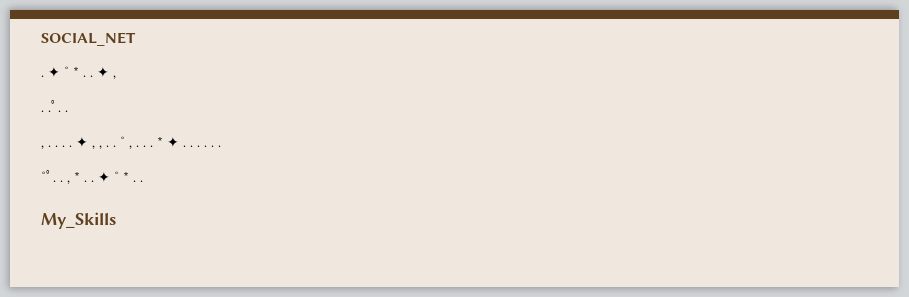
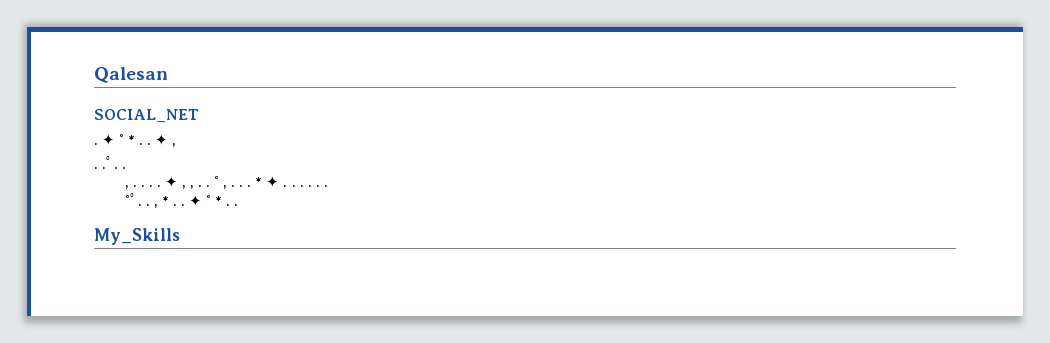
+ Qalesan

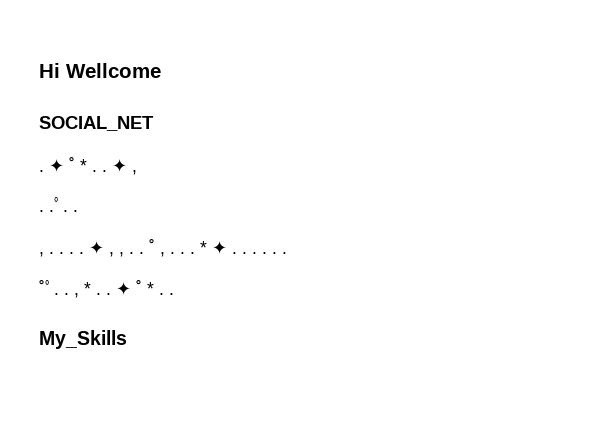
- Qalesan
+ Hi Wellcome

